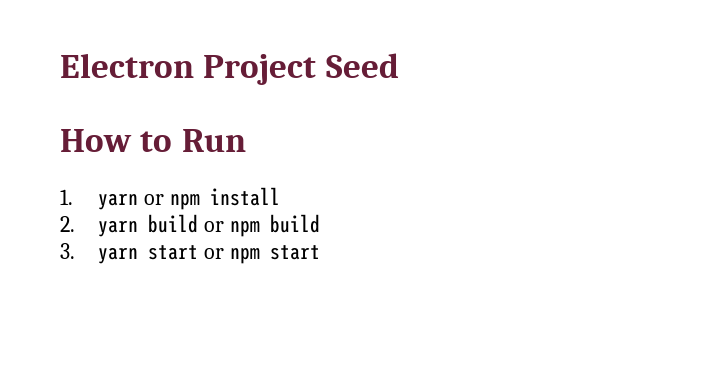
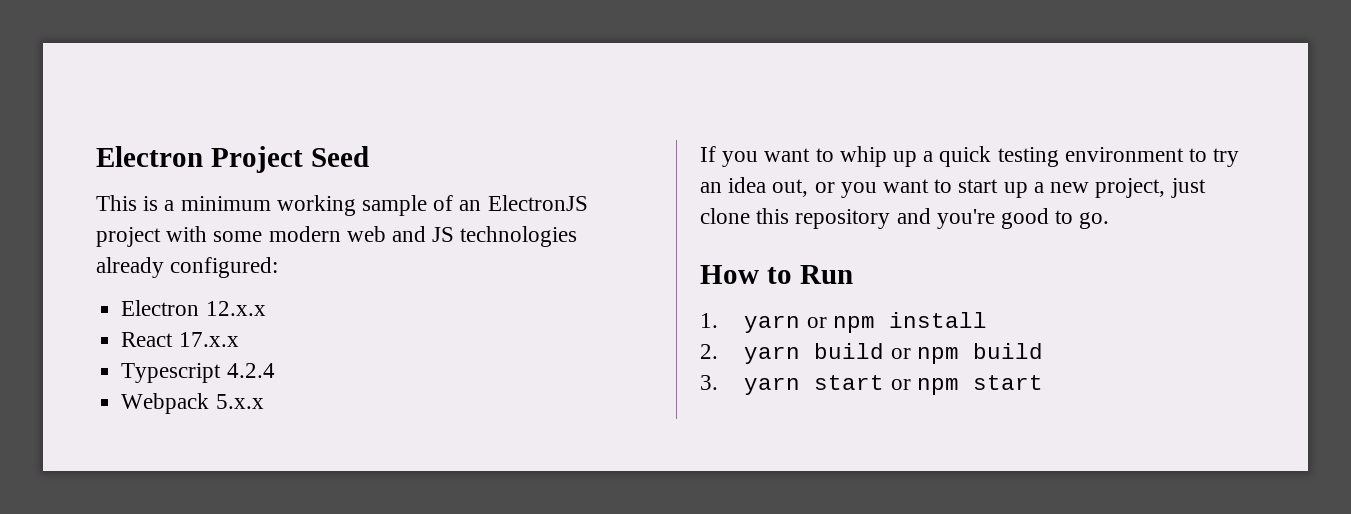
+ This is a minimum working sample of an ElectronJS project with some modern web and JS technologies already configured:
+ Electron 12.x.x
+ React 17.x.x
+ Typescript 4.2.4
+ Webpack 5.x.x
+ If you want to whip up a quick testing environment to try an idea out, or you want to start up a new project, just clone this repository and you're good to go.

